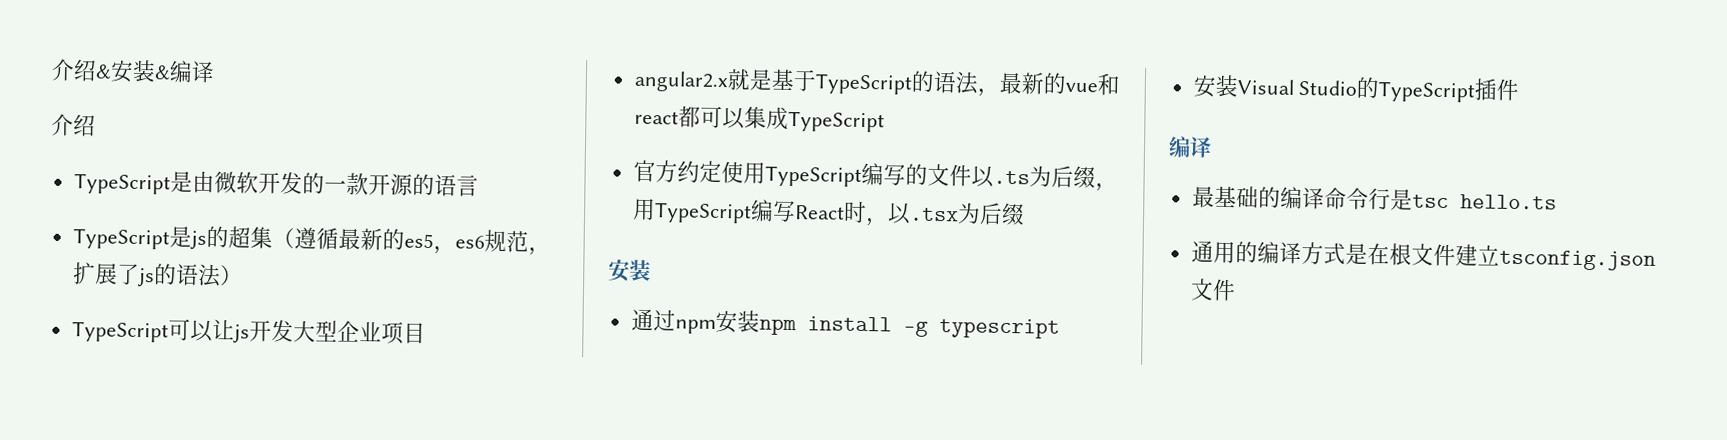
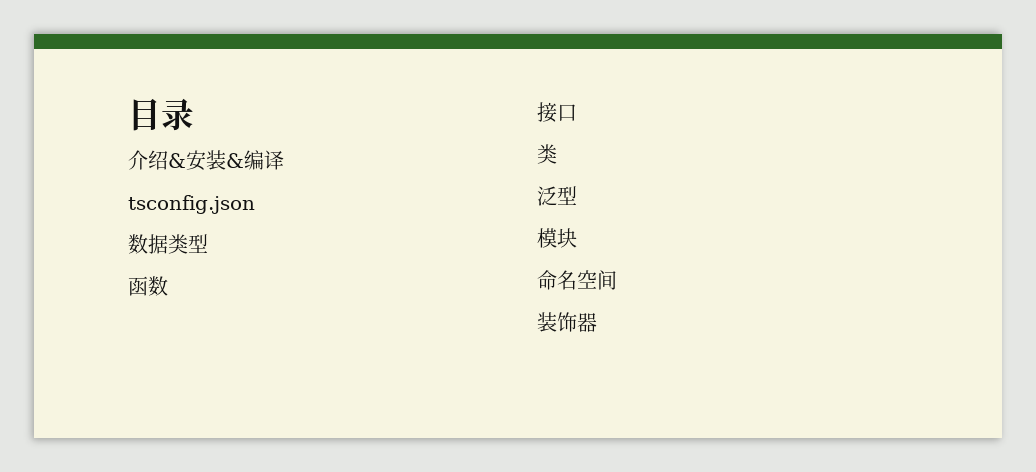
+ 目录
  介绍&安装&编译
- 介绍
- TypeScript是由微软开发的一款开源的语言
- TypeScript是js的超集（遵循最新的es5，es6规范，扩展了js的语法）
- TypeScript可以让js开发大型企业项目
- angular2.x就是基于TypeScript的语法，最新的vue和react都可以集成TypeScript
- 官方约定使用TypeScript编写的文件以.ts为后缀，用TypeScript编写React时，以.tsx为后缀
- 安装
- 通过npm安装npm install -g typescript
- 安装Visual Studio的TypeScript插件
- 编译
- 最基础的编译命令行是tsc hello.ts
- 通用的编译方式是在根文件建立tsconfig.json文件
+ tsconfig.json
+ 数据类型
+ 函数
+ 接口
+ 类
+ 泛型
+ 模块
+ 命名空间
+ 装饰器

